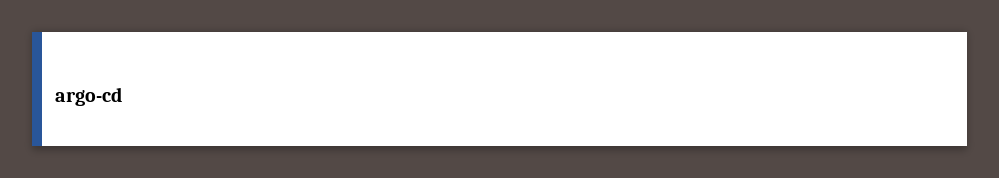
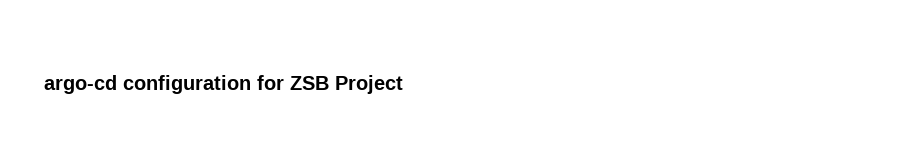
- argo-cd
+ argo-cd configuration for ZSB Project

